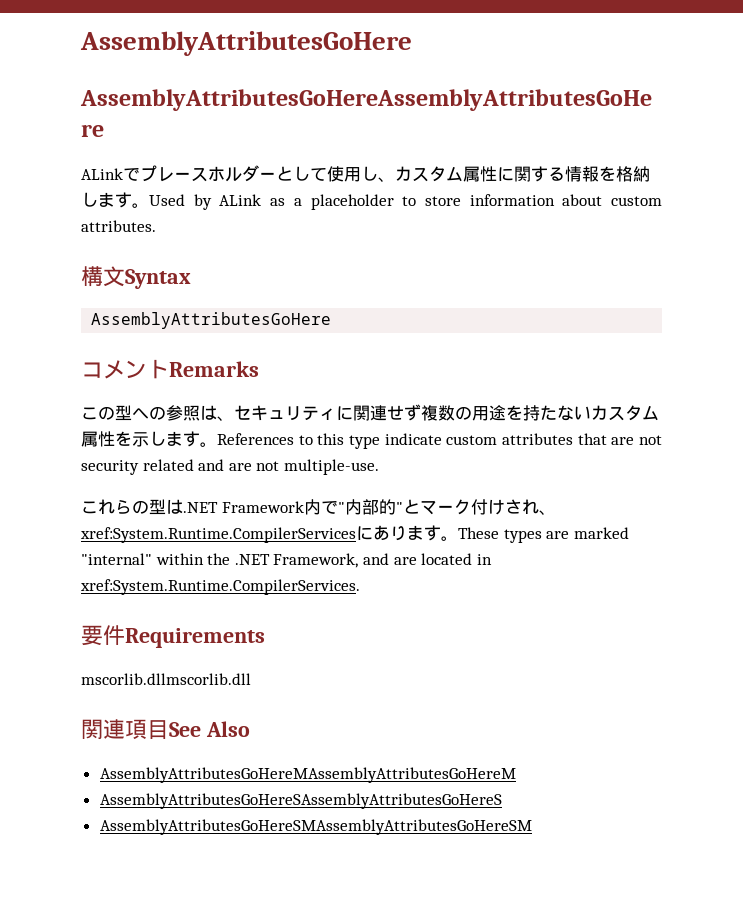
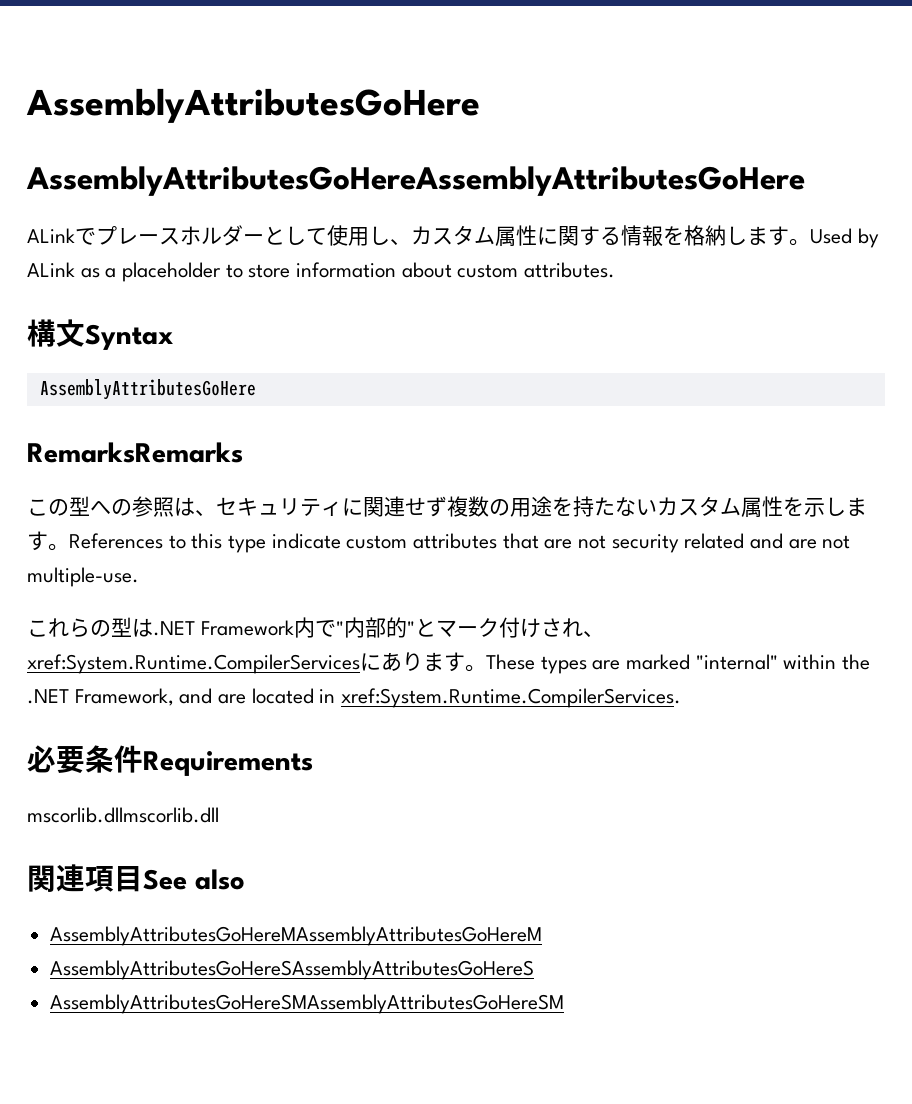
- コメントRemarks
+ RemarksRemarks
- 要件Requirements
+ 必要条件Requirements
- 関連項目See Also
+ 関連項目See also

